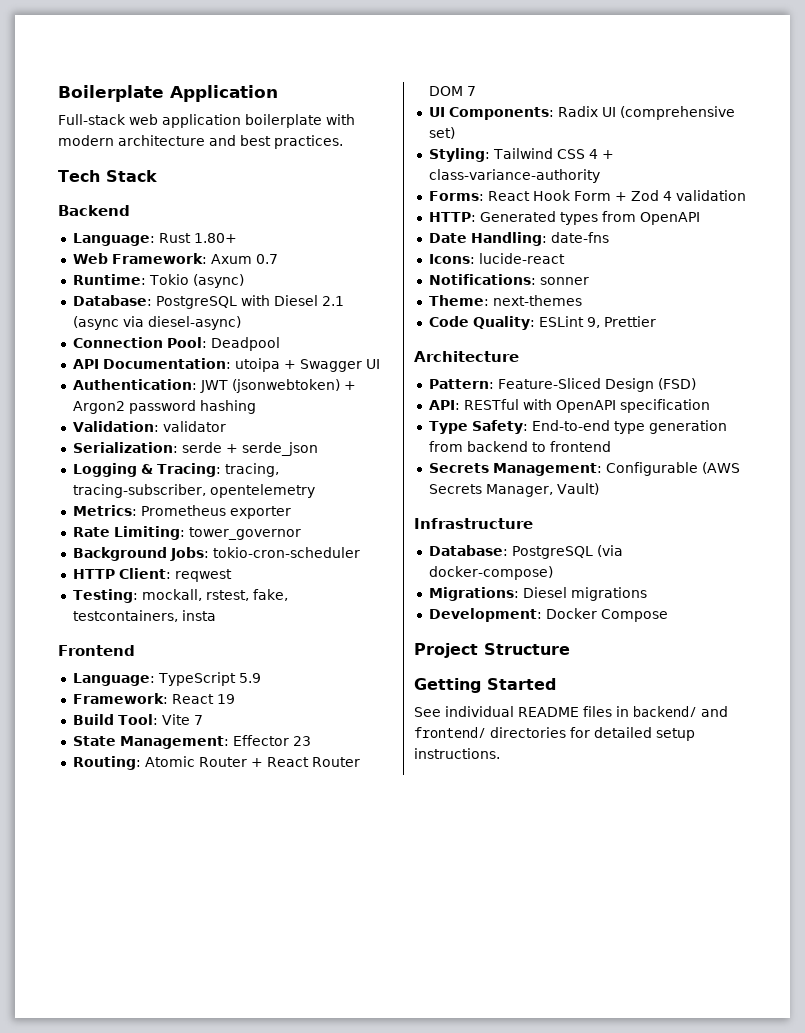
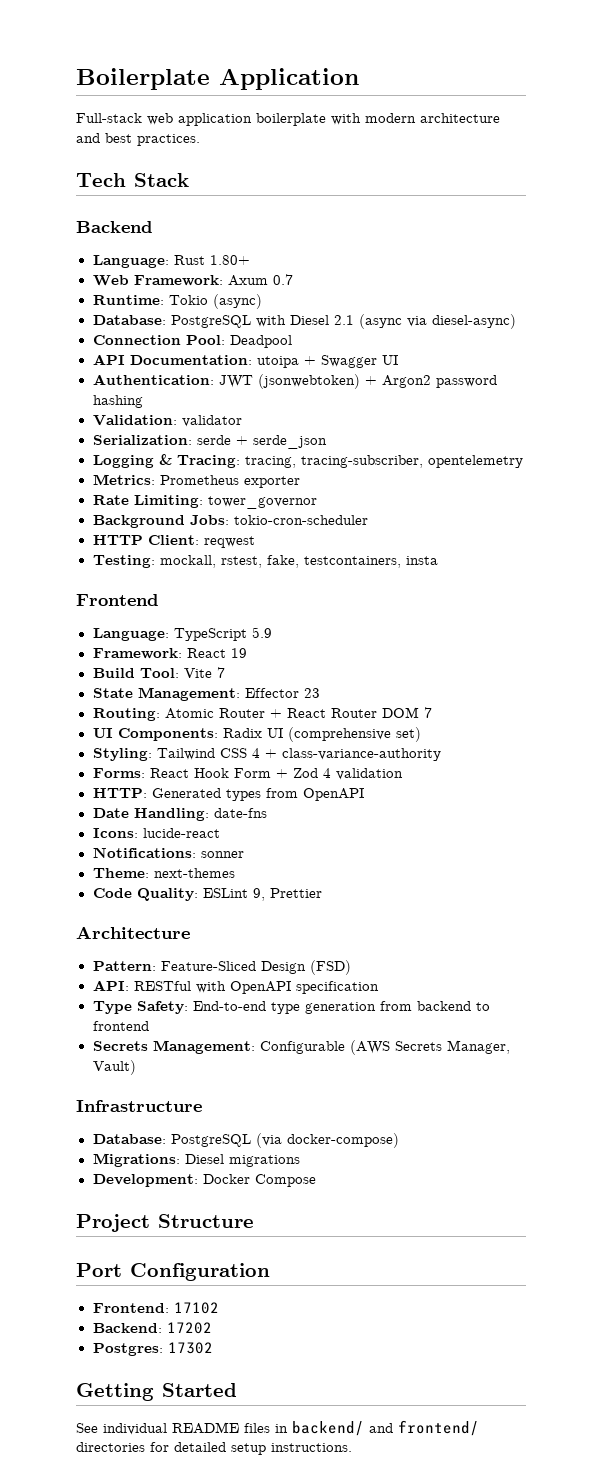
+ Port Configuration
+ Frontend: 17102
+ Backend: 17202
+ Postgres: 17302

